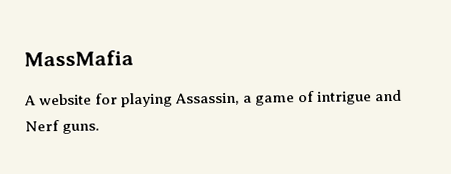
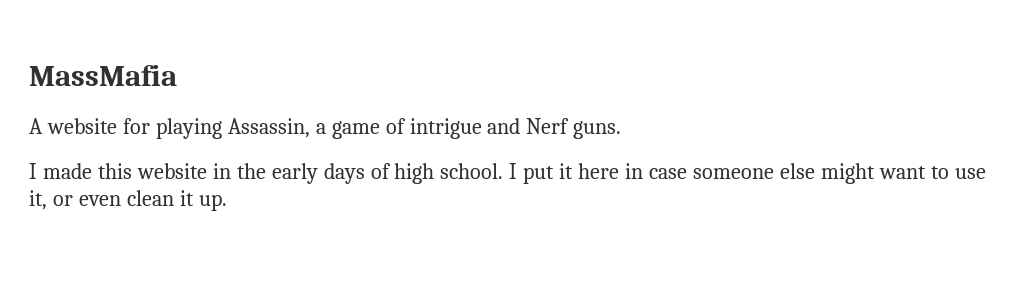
+ I made this website in the early days of high school. I put it here in case someone else might want to use it, or even clean it up.

